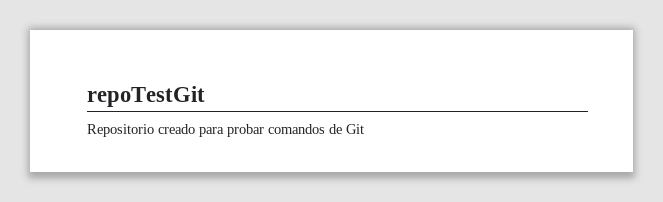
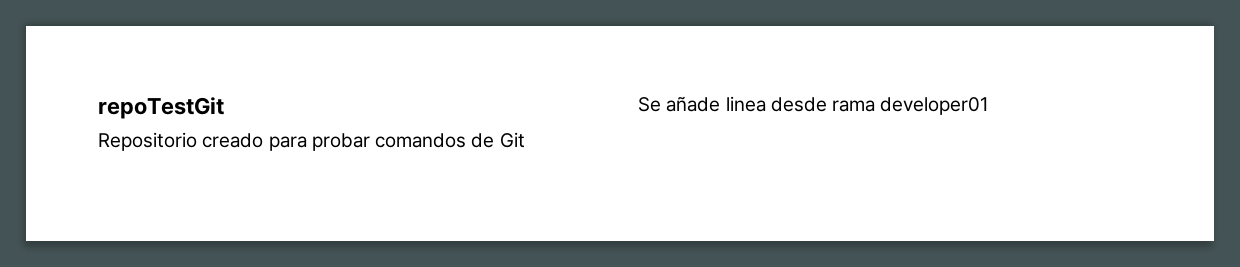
+ Se añade linea desde rama developer01

